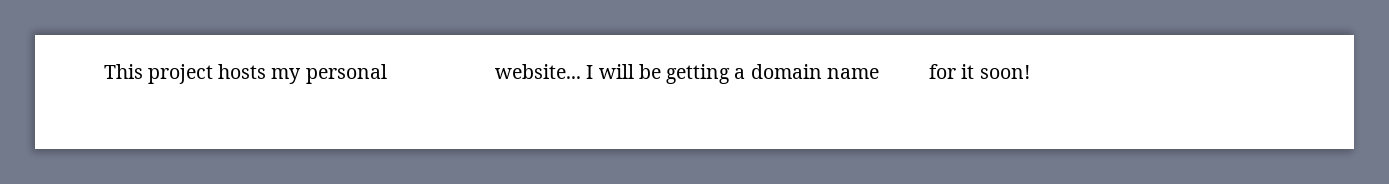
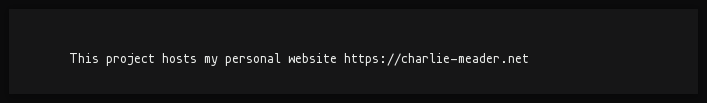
- This project hosts my personal website... I will be getting a domain name for it soon!
+ This project hosts my personal website https://charlie-meader.net

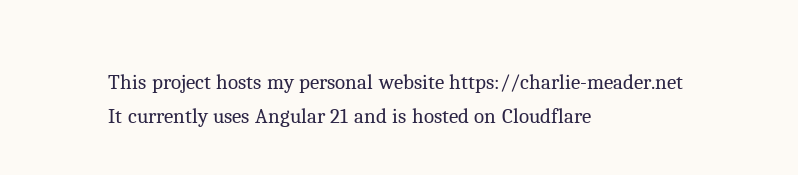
+ It currently uses Angular 21 and is hosted on Cloudflare

